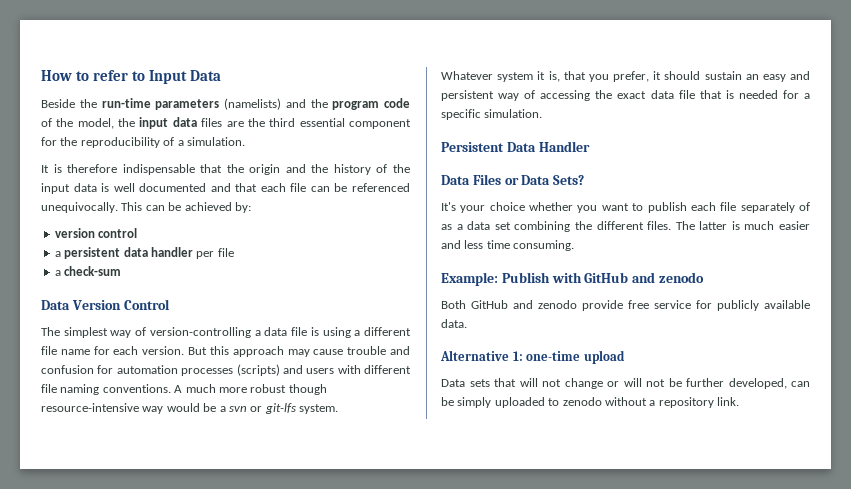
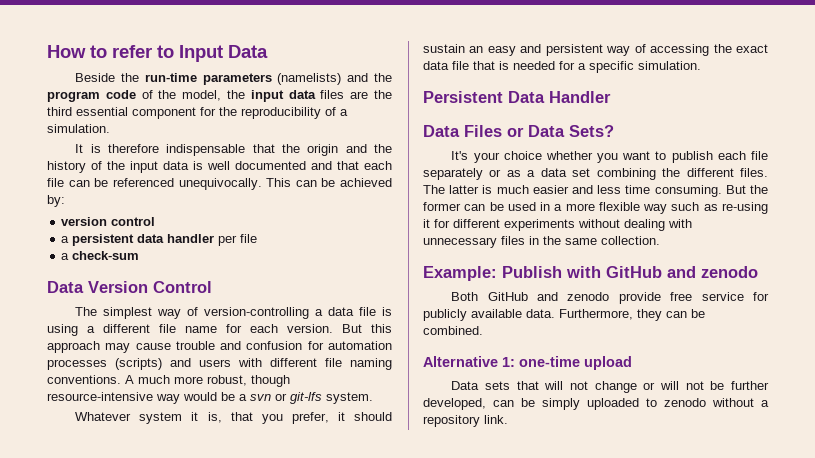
- A much more robust though resource-intensive way would be a svn or git-lfs system.
+ A much more robust, though resource-intensive way would be a svn or git-lfs system.
- It's your choice whether you want to publish each file separately of as a data set combining the different files.
+ It's your choice whether you want to publish each file separately or as a data set combining the different files.
+ But the former can be used in a more flexible way such as re-using it for different experiments without dealing with unnecessary files in the same collection.
+ Furthermore, they can be combined.

